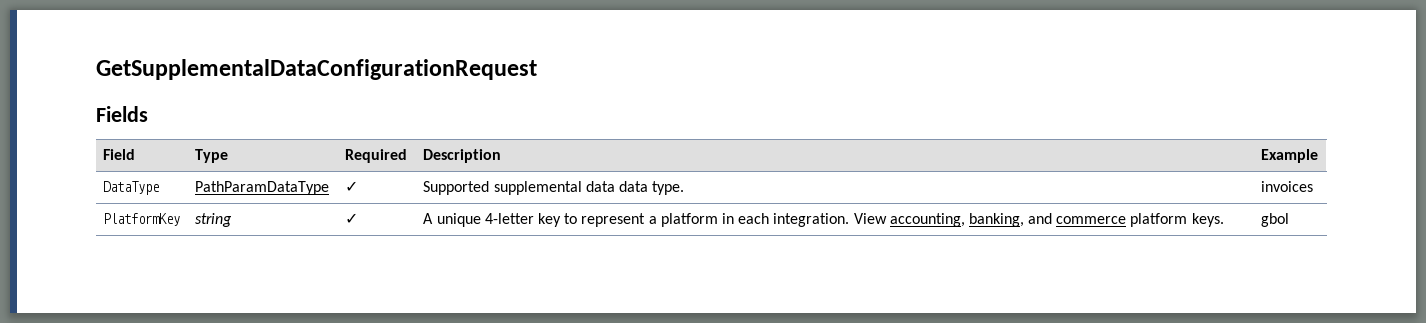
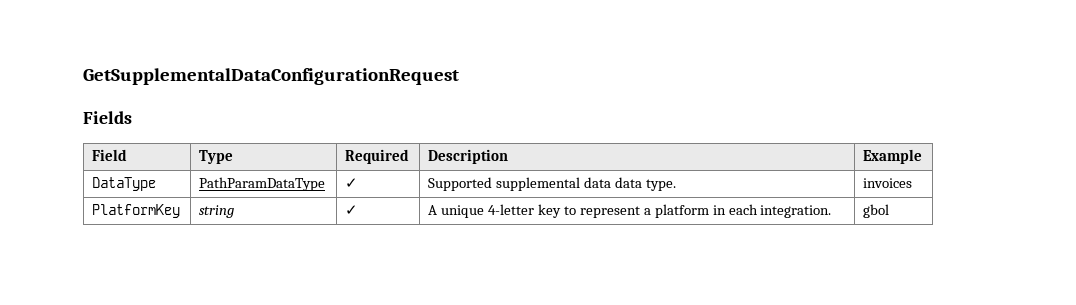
- PlatformKey | string | ✓ | A unique 4-letter key to represent a platform in each integration. View accounting, banking, and commerce platform keys. | gbol
+ PlatformKey | string | ✓ | A unique 4-letter key to represent a platform in each integration. | gbol

